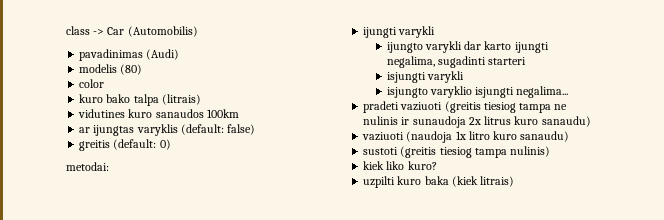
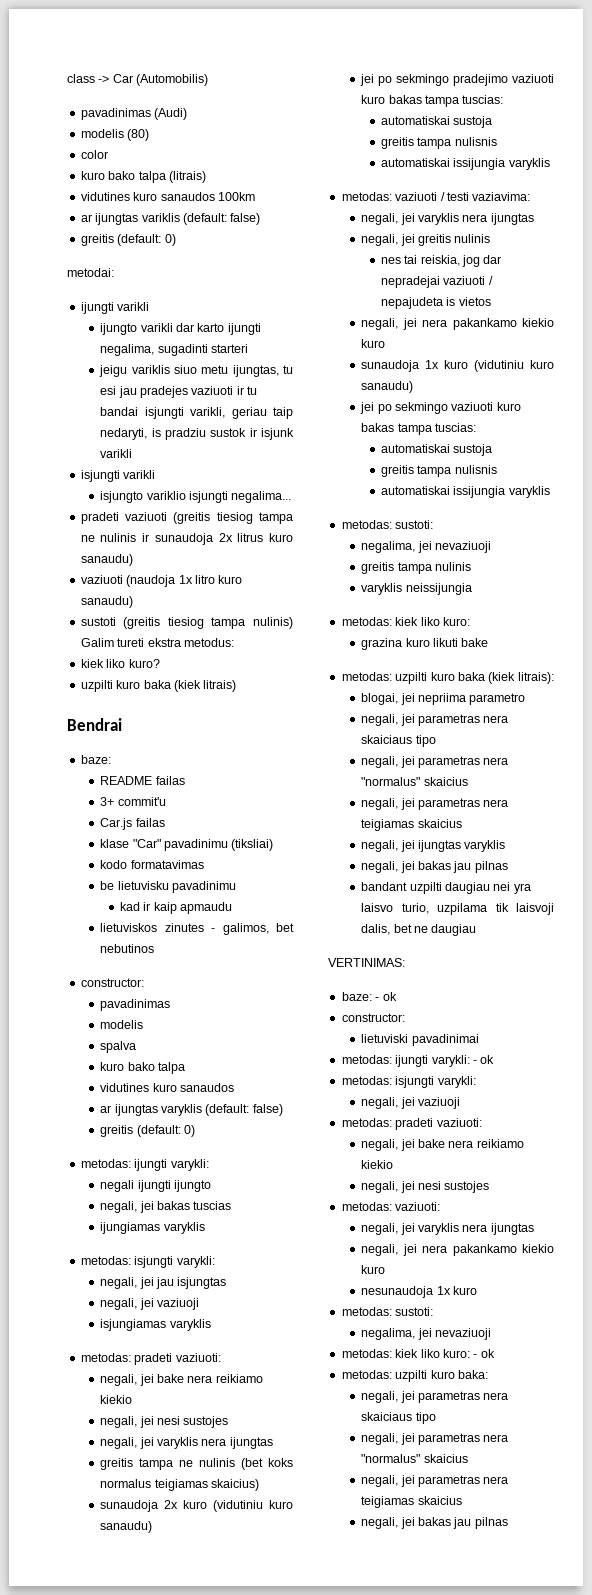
- ar ijungtas varyklis (default: false)
+ ar ijungtas variklis (default: false)
- ijungti varykli
- ijungto varykli dar karto ijungti negalima, sugadinti starteri
+ ijungti varikli
+ ijungto varikli dar karto ijungti negalima, sugadinti starteri
- isjungti varykli
+ jeigu variklis siuo metu ijungtas, tu esi jau pradejes vaziuoti ir tu bandai isjungti varikli, geriau taip nedaryti, is pradziu sustok ir isjunk varikli
+ isjungti varikli
- isjungto varyklio isjungti negalima...
+ isjungto variklio isjungti negalima...
- sustoti (greitis tiesiog tampa nulinis)
+ sustoti (greitis tiesiog tampa nulinis) Galim tureti ekstra metodus:
+ Bendrai
+ baze:
+ README failas
+ 3+ commit'u
+ Car.js failas
+ klase "Car" pavadinimu (tiksliai)
+ kodo formatavimas
+ be lietuvisku pavadinimu
+ kad ir kaip apmaudu
+ lietuviskos zinutes - galimos, bet nebutinos
+ constructor:
+ pavadinimas
+ modelis
+ spalva
+ kuro bako talpa
+ vidutines kuro sanaudos
+ ar ijungtas varyklis (default: false)
+ greitis (default: 0)
+ metodas: ijungti varykli:
+ negali ijungti ijungto
+ negali, jei bakas tuscias
+ ijungiamas varyklis
+ metodas: isjungti varykli:
+ negali, jei jau isjungtas
+ negali, jei vaziuoji
+ isjungiamas varyklis
+ metodas: pradeti vaziuoti:
+ negali, jei bake nera reikiamo kiekio
+ negali, jei nesi sustojes
+ negali, jei varyklis nera ijungtas
+ greitis tampa ne nulinis (bet koks normalus teigiamas skaicius)
+ sunaudoja 2x kuro (vidutiniu kuro sanaudu)
+ jei po sekmingo pradejimo vaziuoti kuro bakas tampa tuscias:
+ automatiskai sustoja
+ greitis tampa nulisnis
+ automatiskai issijungia varyklis
+ metodas: vaziuoti / testi vaziavima:
+ negali, jei varyklis nera ijungtas
+ negali, jei greitis nulinis
+ nes tai reiskia, jog dar nepradejai vaziuoti / nepajudeta is vietos
+ negali, jei nera pakankamo kiekio kuro
+ sunaudoja 1x kuro (vidutiniu kuro sanaudu)
+ jei po sekmingo vaziuoti kuro bakas tampa tuscias:
+ automatiskai sustoja
+ greitis tampa nulisnis
+ automatiskai issijungia varyklis
+ metodas: sustoti:
+ negalima, jei nevaziuoji
+ greitis tampa nulinis
+ varyklis neissijungia
+ metodas: kiek liko kuro:
+ grazina kuro likuti bake
+ metodas: uzpilti kuro baka (kiek litrais):
+ blogai, jei nepriima parametro
+ negali, jei parametras nera skaiciaus tipo
+ negali, jei parametras nera "normalus" skaicius
+ negali, jei parametras nera teigiamas skaicius
+ negali, jei ijungtas varyklis
+ negali, jei bakas jau pilnas
+ bandant uzpilti daugiau nei yra laisvo turio, uzpilama tik laisvoji dalis, bet ne daugiau
+ VERTINIMAS:
+ baze: - ok
+ constructor:
+ lietuviski pavadinimai
+ metodas: ijungti varykli: - ok
+ metodas: isjungti varykli:
+ negali, jei vaziuoji
+ metodas: pradeti vaziuoti:
+ negali, jei bake nera reikiamo kiekio
+ negali, jei nesi sustojes
+ metodas: vaziuoti:
+ negali, jei varyklis nera ijungtas
+ negali, jei nera pakankamo kiekio kuro
+ nesunaudoja 1x kuro
+ metodas: sustoti:
+ negalima, jei nevaziuoji
+ metodas: kiek liko kuro: - ok
+ metodas: uzpilti kuro baka:
+ negali, jei parametras nera skaiciaus tipo
+ negali, jei parametras nera "normalus" skaicius
+ negali, jei parametras nera teigiamas skaicius
+ negali, jei bakas jau pilnas

